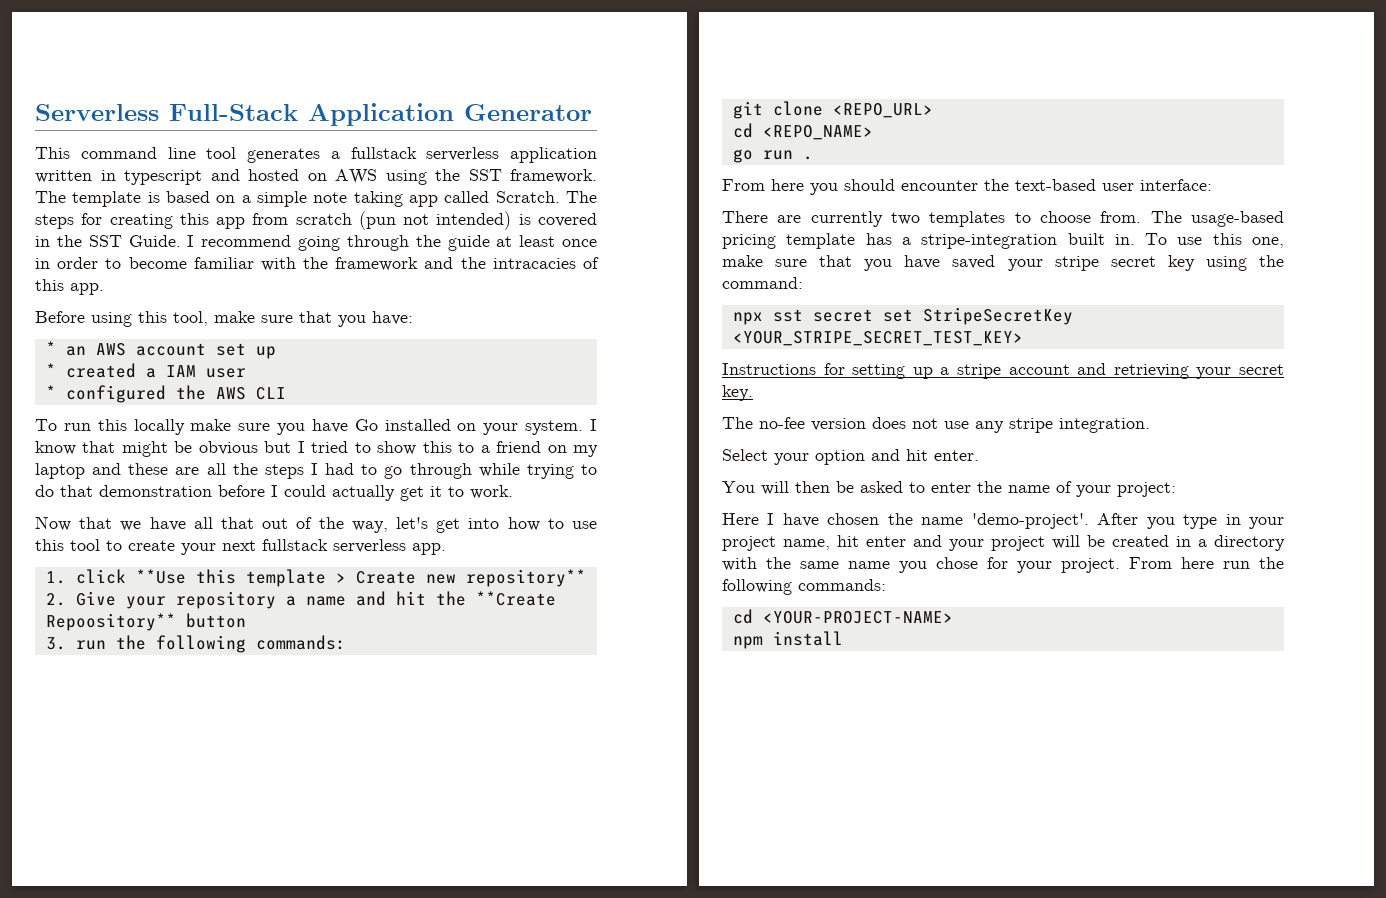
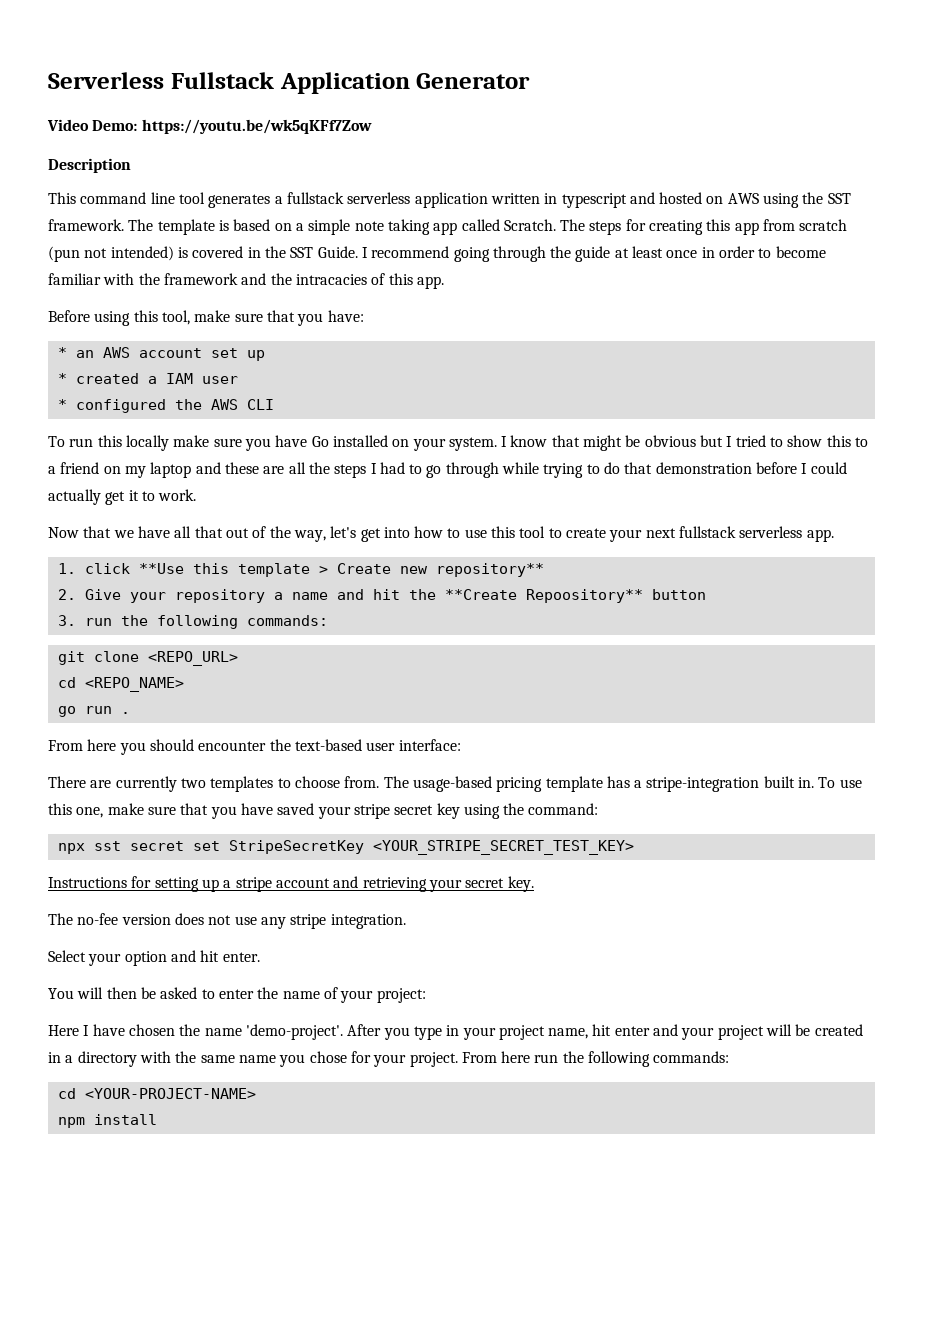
- Serverless Full-Stack Application Generator
+ Serverless Fullstack Application Generator
+ Video Demo: https://youtu.be/wk5qKFf7Zow
+ Description

